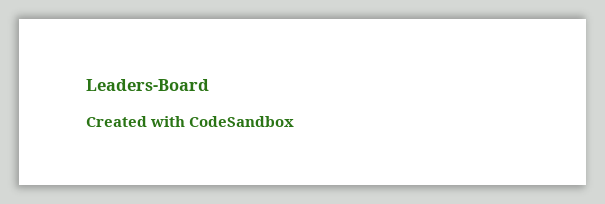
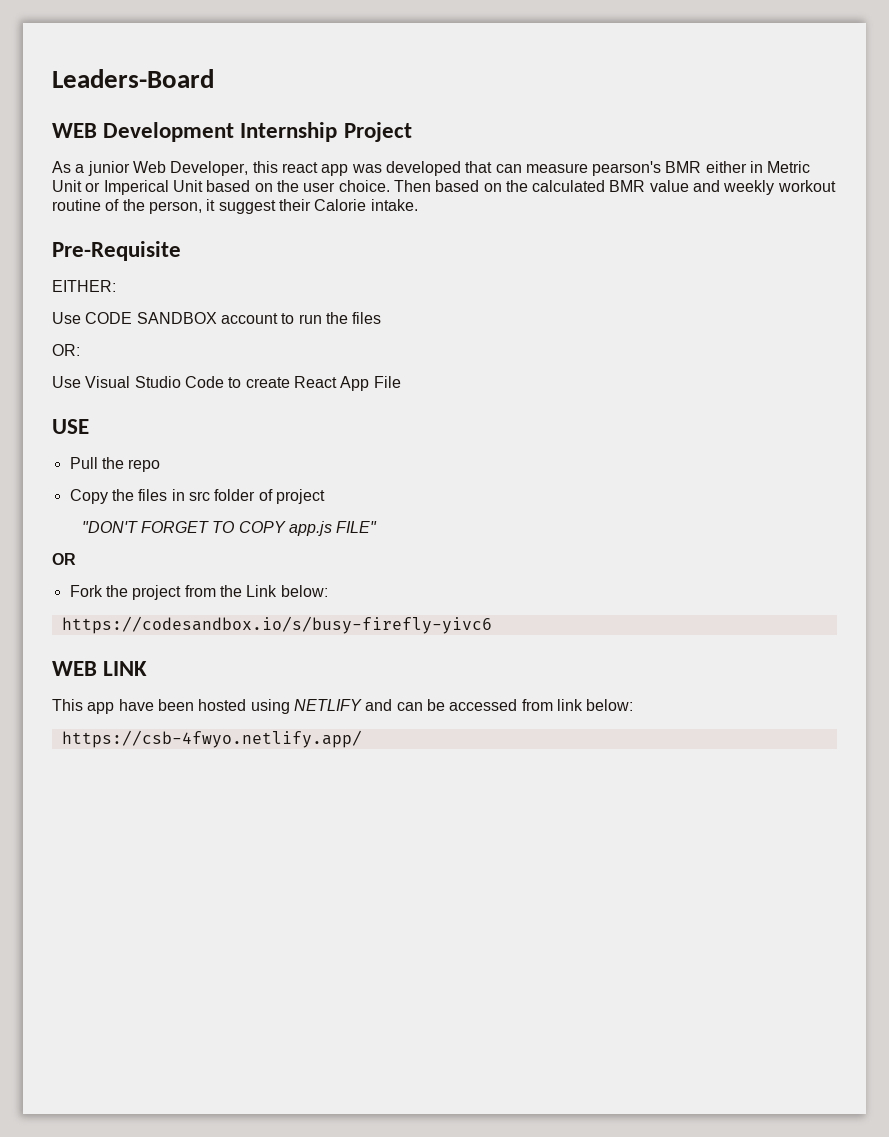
- Created with CodeSandbox
+ WEB Development Internship Project
+ As a junior Web Developer, this react app was developed that can measure pearson's BMR either in Metric Unit or Imperical Unit based on the user choice. Then based on the calculated BMR value and weekly workout routine of the person, it suggest their Calorie intake.
+ Pre-Requisite
+ EITHER:
+ Use CODE SANDBOX account to run the files
+ OR:
+ Use Visual Studio Code to create React App File
+ USE
+ Pull the repo
+ Copy the files in src folder of project
+ "DON'T FORGET TO COPY app.js FILE"
+ OR
+ Fork the project from the Link below:
+ https://codesandbox.io/s/busy-firefly-yivc6
+ WEB LINK
+ This app have been hosted using NETLIFY and can be accessed from link below:
+ https://csb-4fwyo.netlify.app/

